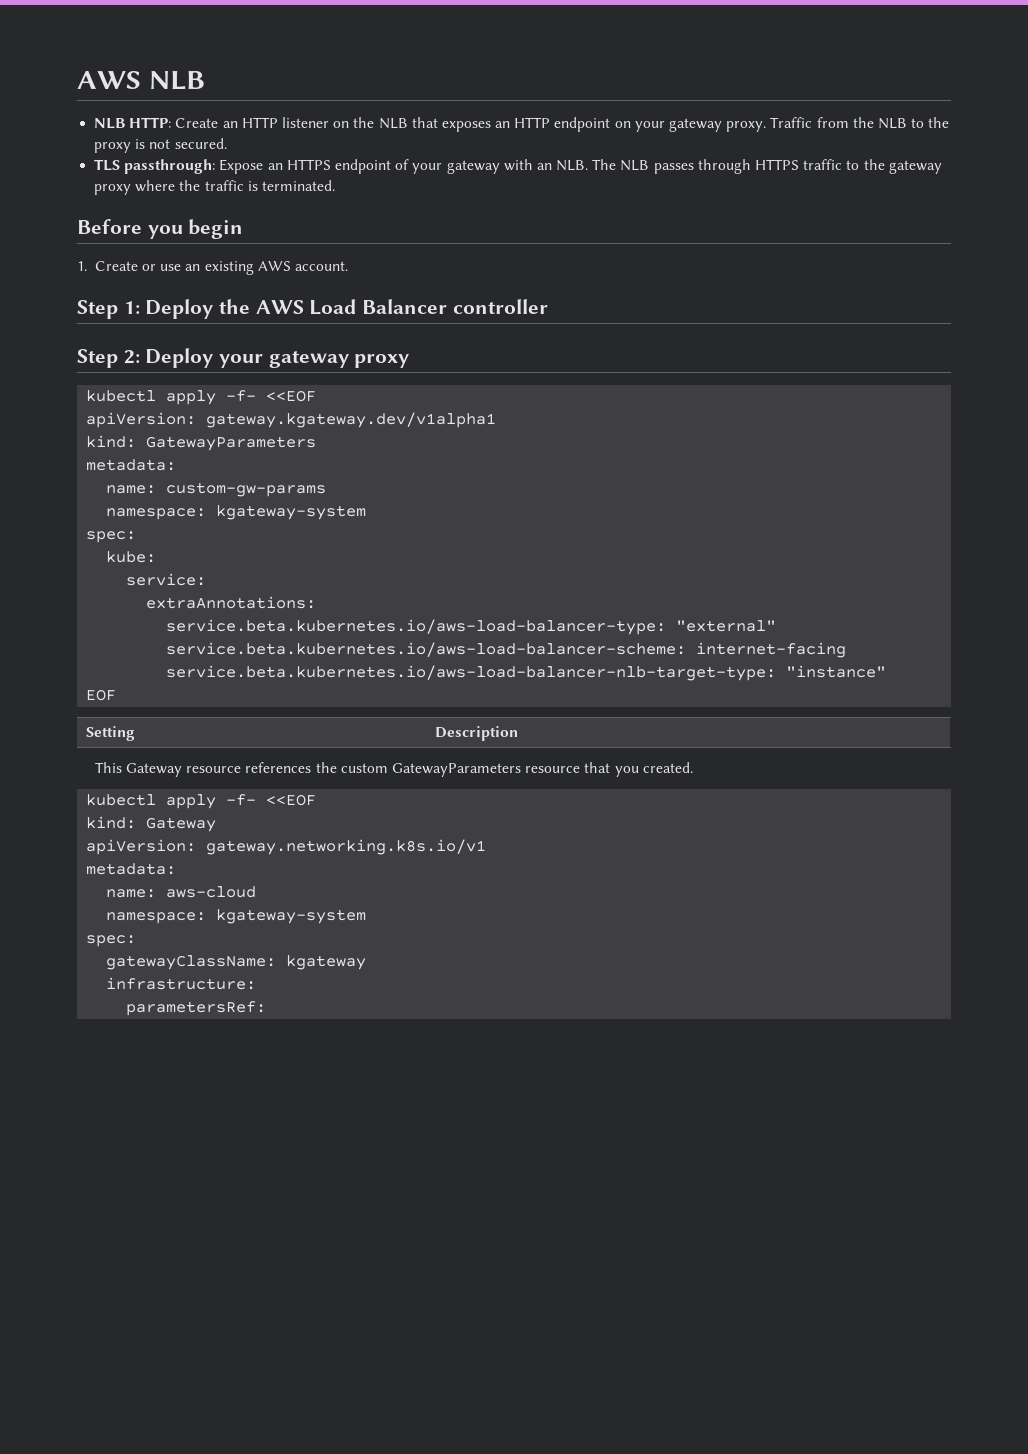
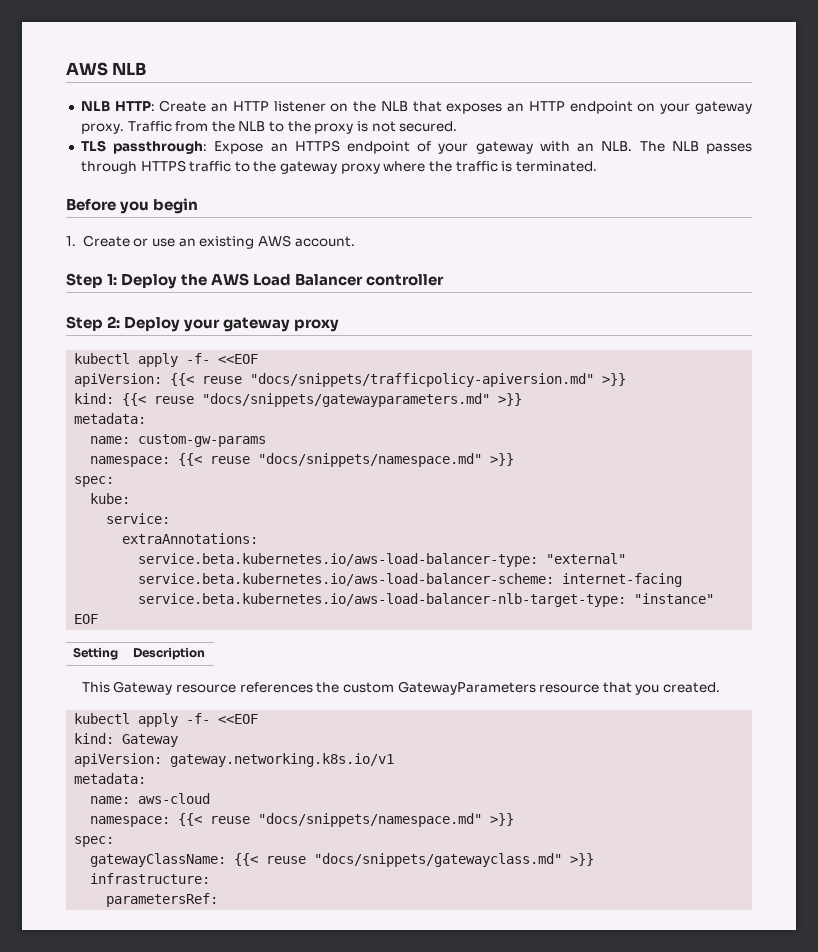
- apiVersion: gateway.kgateway.dev/v1alpha1
- kind: GatewayParameters
+ apiVersion: {{< reuse "docs/snippets/trafficpolicy-apiversion.md" >}}
+ kind: {{< reuse "docs/snippets/gatewayparameters.md" >}}
  name: custom-gw-params
- namespace: kgateway-system
+ namespace: {{< reuse "docs/snippets/namespace.md" >}}
  name: aws-cloud
- namespace: kgateway-system
+ namespace: {{< reuse "docs/snippets/namespace.md" >}}
  spec:
- gatewayClassName: kgateway
+ gatewayClassName: {{< reuse "docs/snippets/gatewayclass.md" >}}

